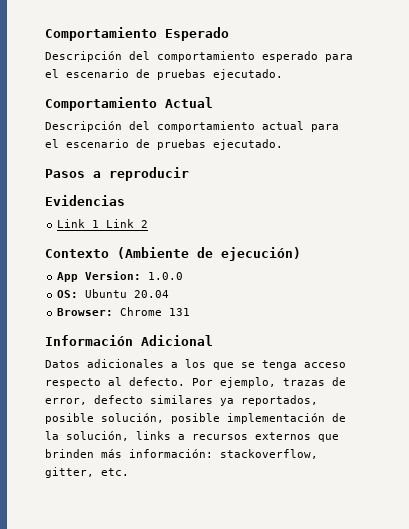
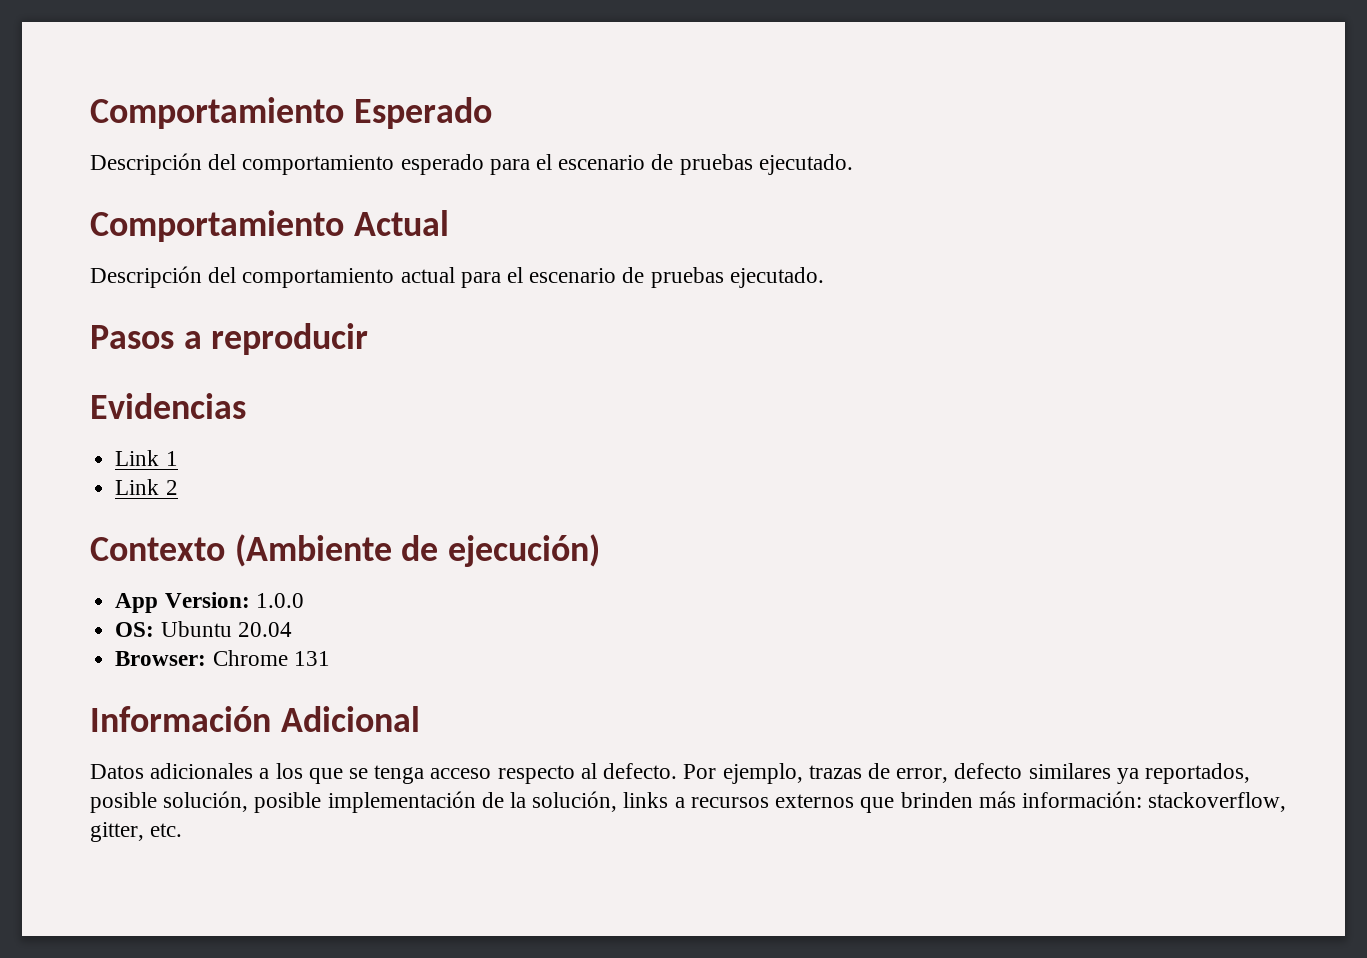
- Link 1 Link 2
+ Link 1
+ Link 2

